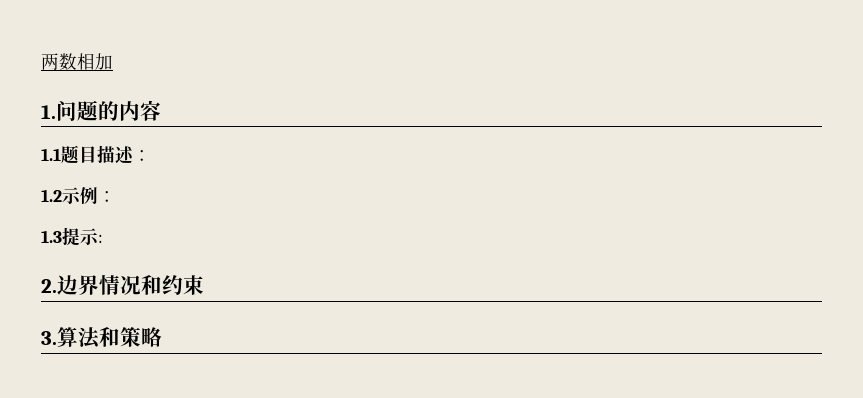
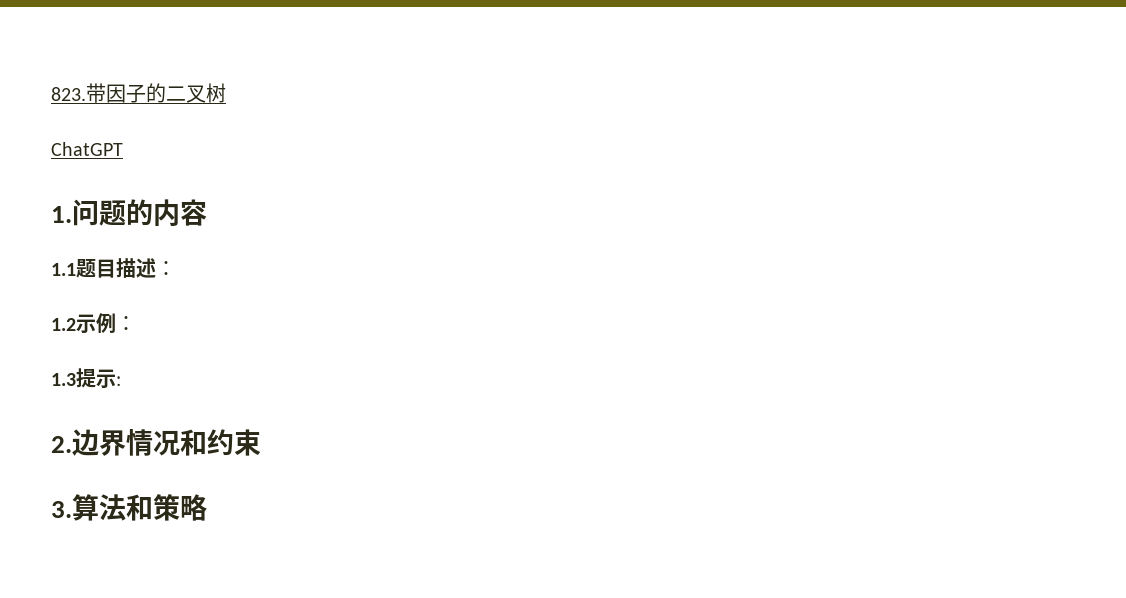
- 两数相加
+ 823.带因子的二叉树
+ ChatGPT

